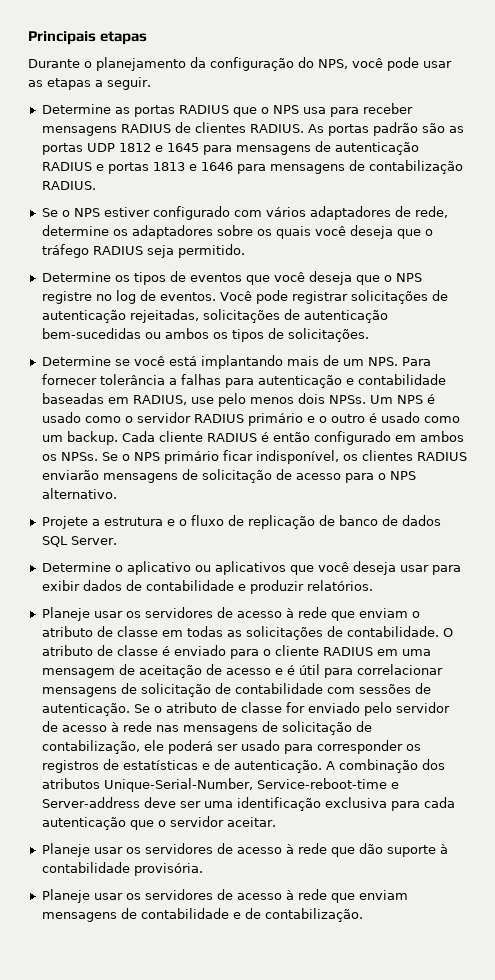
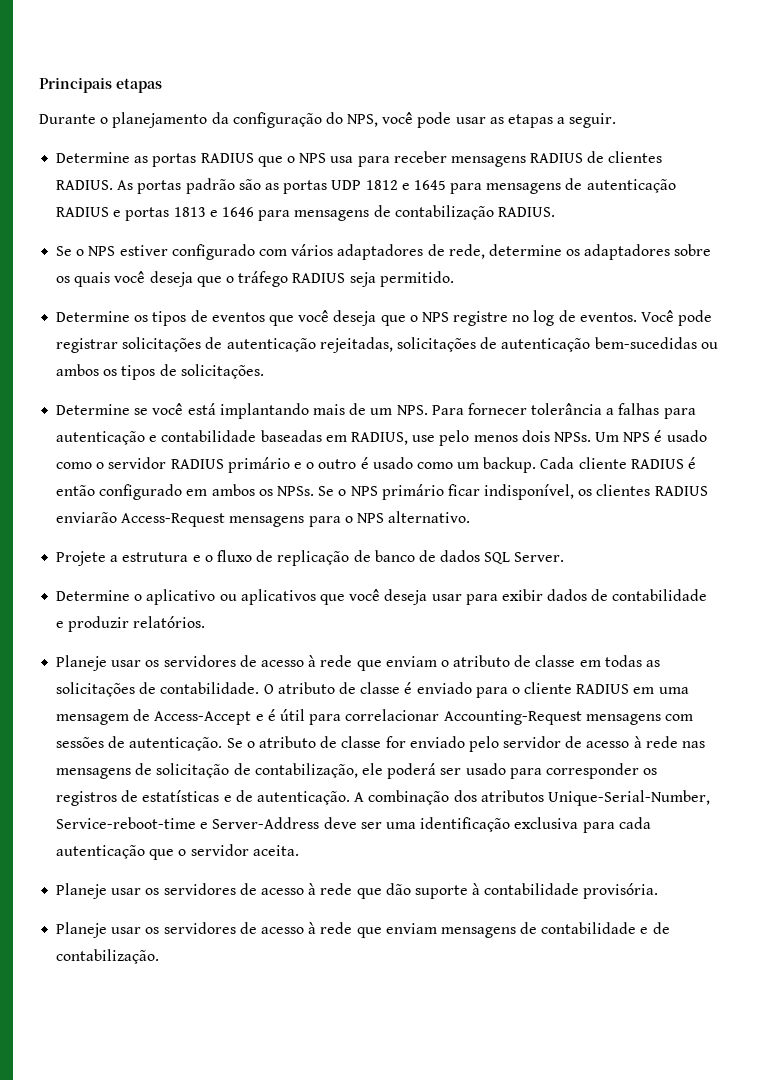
- Se o NPS primário ficar indisponível, os clientes RADIUS enviarão mensagens de solicitação de acesso para o NPS alternativo.
+ Se o NPS primário ficar indisponível, os clientes RADIUS enviarão Access-Request mensagens para o NPS alternativo.
- O atributo de classe é enviado para o cliente RADIUS em uma mensagem de aceitação de acesso e é útil para correlacionar mensagens de solicitação de contabilidade com sessões de autenticação.
+ O atributo de classe é enviado para o cliente RADIUS em uma mensagem de Access-Accept e é útil para correlacionar Accounting-Request mensagens com sessões de autenticação.
- A combinação dos atributos Unique-Serial-Number, Service-reboot-time e Server-address deve ser uma identificação exclusiva para cada autenticação que o servidor aceitar.
+ A combinação dos atributos Unique-Serial-Number, Service-reboot-time e Server-Address deve ser uma identificação exclusiva para cada autenticação que o servidor aceita.

